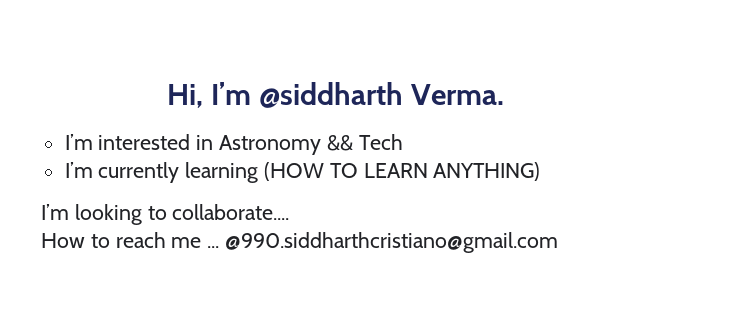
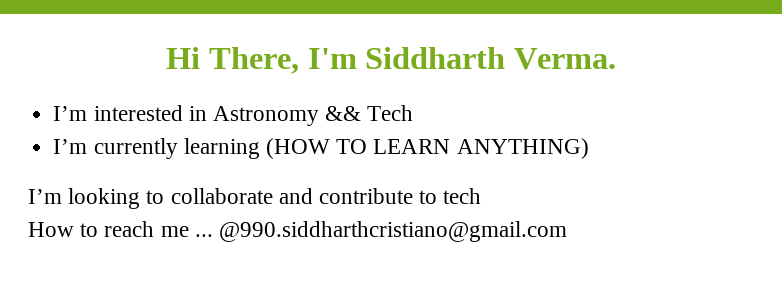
- Hi, I’m @siddharth Verma.
+ Hi There, I'm Siddharth Verma.
- I’m looking to collaborate....
+ I’m looking to collaborate and contribute to tech

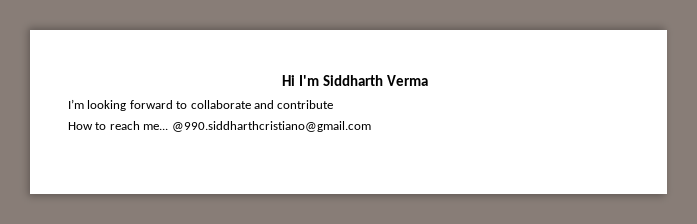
- Hi There, I'm Siddharth Verma.
- I’m interested in Astronomy && Tech
- I’m currently learning (HOW TO LEARN ANYTHING)
+ Hi I'm Siddharth Verma
- I’m looking to collaborate and contribute to tech
+ I’m looking forward to collaborate and contribute
- How to reach me ...
+ How to reach me...

